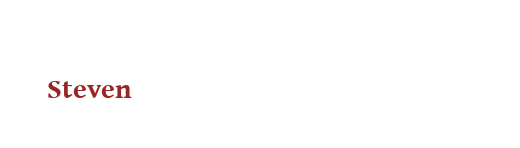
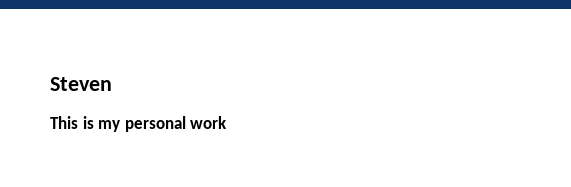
+ This is my personal work

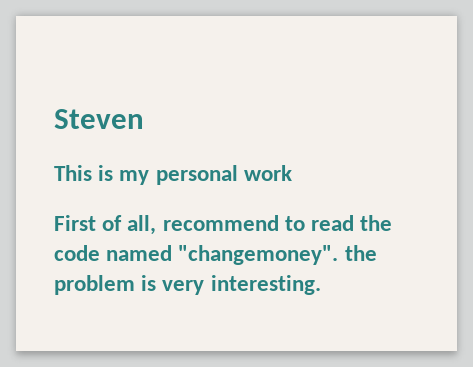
+ First of all, recommend to read the code named "changemoney". the problem is very interesting.

